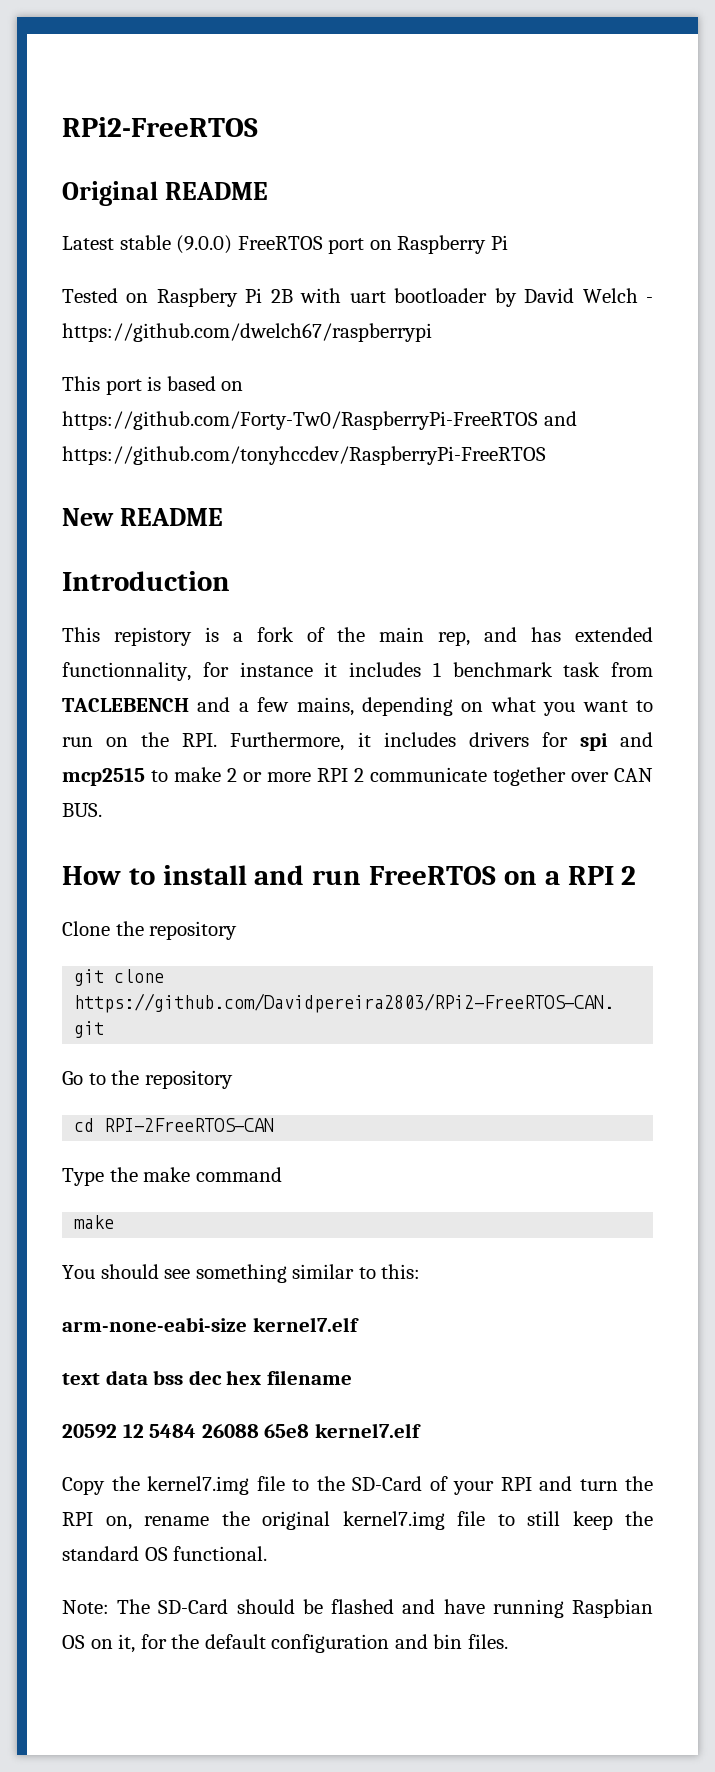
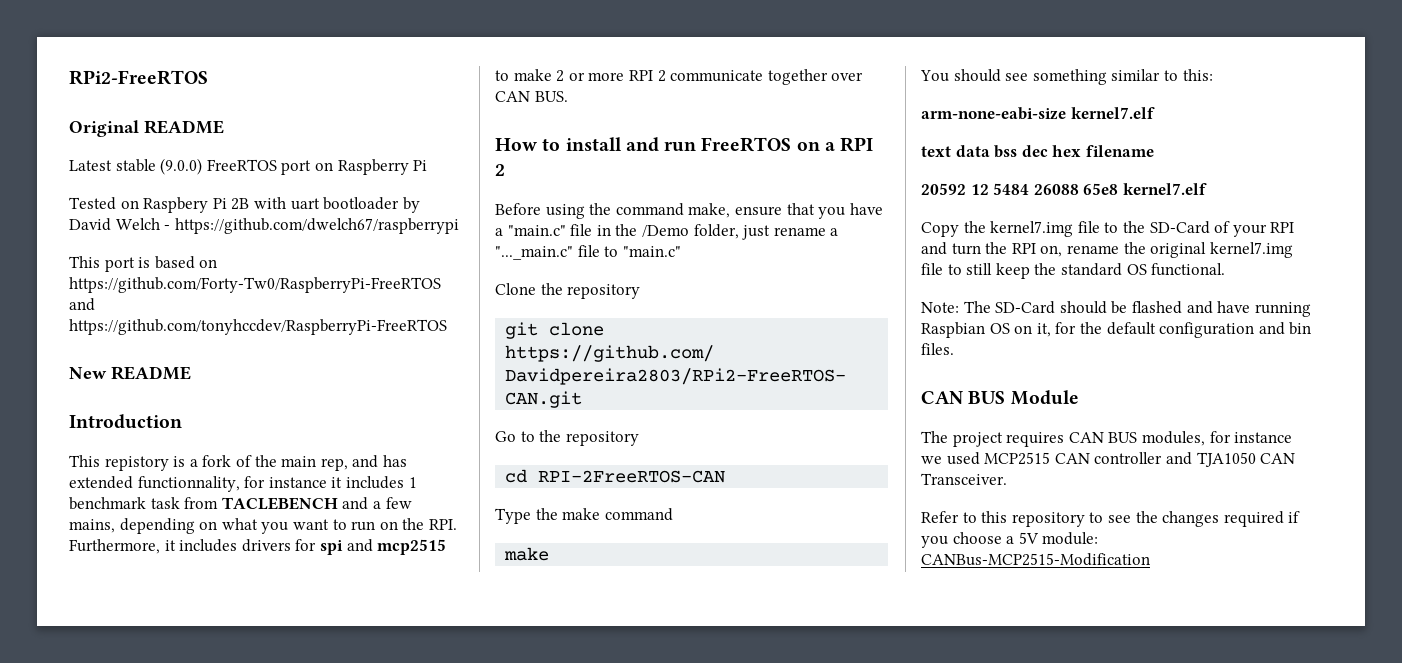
+ Before using the command make, ensure that you have a "main.c" file in the /Demo folder, just rename a "..._main.c" file to "main.c"
+ CAN BUS Module
+ The project requires CAN BUS modules, for instance we used MCP2515 CAN controller and TJA1050 CAN Transceiver.
+ Refer to this repository to see the changes required if you choose a 5V module: CANBus-MCP2515-Modification

